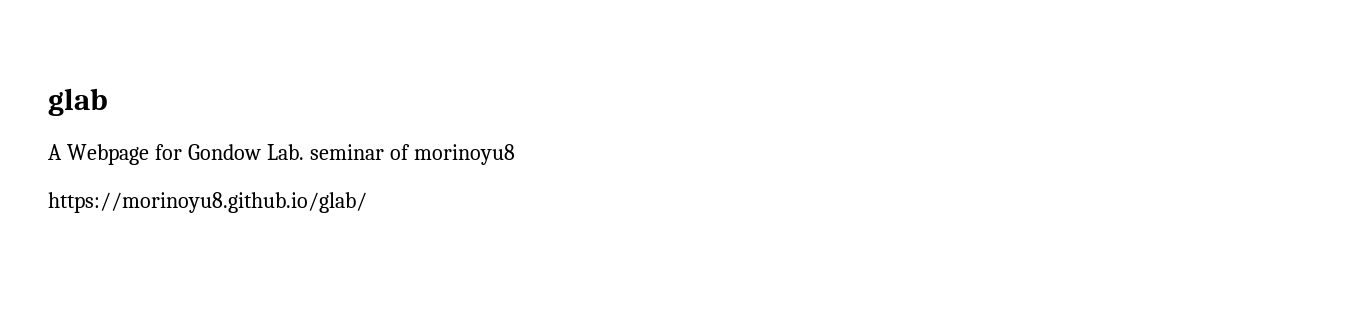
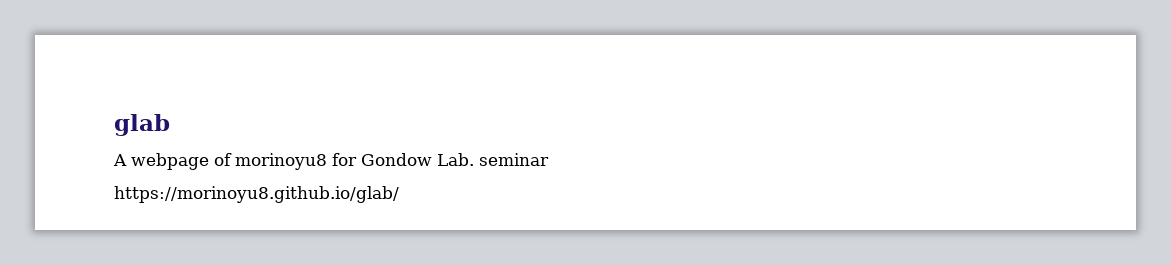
- A Webpage for Gondow Lab. seminar of morinoyu8
+ A webpage of morinoyu8 for Gondow Lab. seminar

